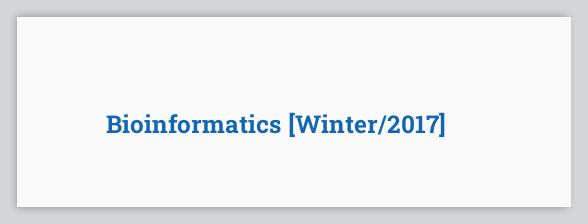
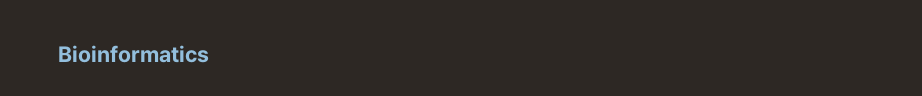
- Bioinformatics [Winter/2017]
+ Bioinformatics

